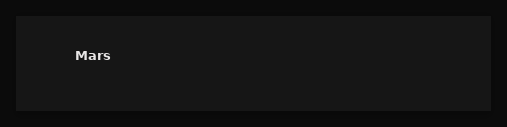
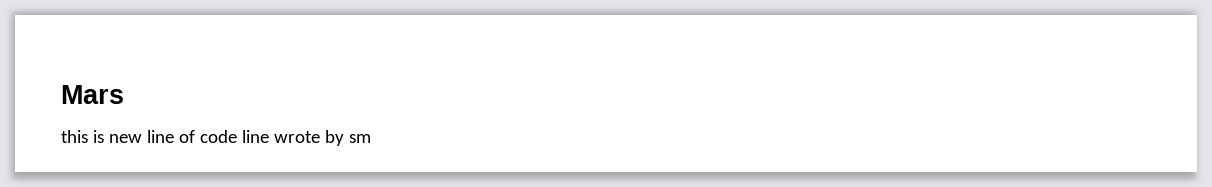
+ this is new line of code line wrote by sm

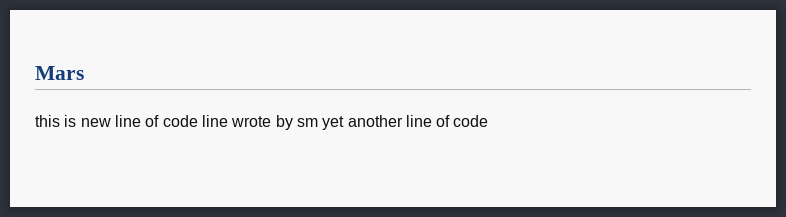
- this is new line of code line wrote by sm
+ this is new line of code line wrote by sm yet another line of code

